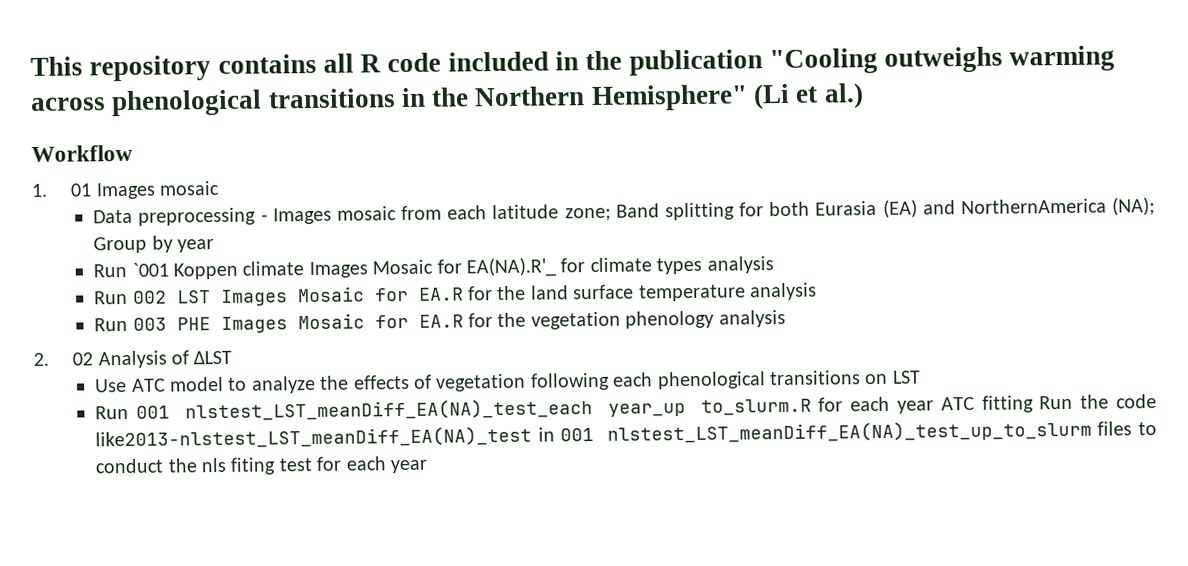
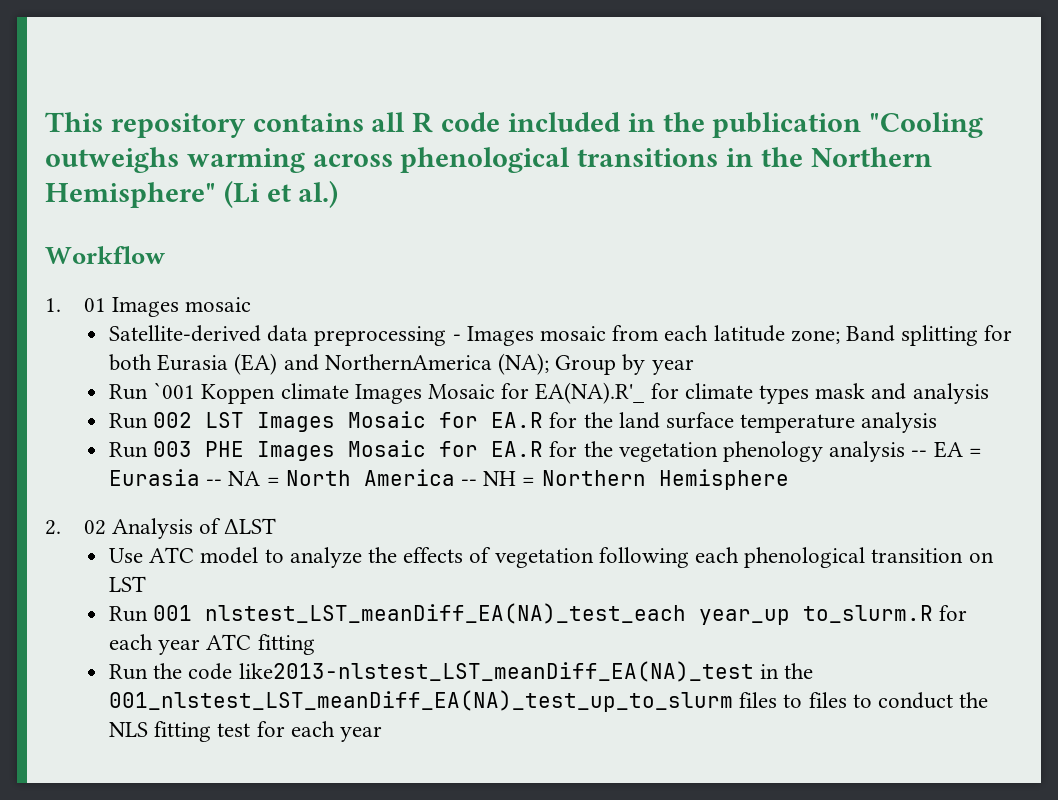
- Data preprocessing - Images mosaic from each latitude zone; Band splitting for both Eurasia (EA) and NorthernAmerica (NA); Group by year
+ Satellite-derived data preprocessing - Images mosaic from each latitude zone; Band splitting for both Eurasia (EA) and NorthernAmerica (NA); Group by year
- Run `001 Koppen climate Images Mosaic for EA(NA).R'_ for climate types analysis
+ Run `001 Koppen climate Images Mosaic for EA(NA).R'_ for climate types mask and analysis
- Run 003 PHE Images Mosaic for EA.R for the vegetation phenology analysis
+ Run 003 PHE Images Mosaic for EA.R for the vegetation phenology analysis -- EA = Eurasia -- NA = North America -- NH = Northern Hemisphere
- Use ATC model to analyze the effects of vegetation following each phenological transitions on LST
+ Use ATC model to analyze the effects of vegetation following each phenological transition on LST
- Run 001 nlstest_LST_meanDiff_EA(NA)_test_each year_up to_slurm.R for each year ATC fitting Run the code like2013-nlstest_LST_meanDiff_EA(NA)_test in 001 nlstest_LST_meanDiff_EA(NA)_test_up_to_slurm files to conduct the nls fiting test for each year
+ Run 001 nlstest_LST_meanDiff_EA(NA)_test_each year_up to_slurm.R for each year ATC fitting
+ Run the code like2013-nlstest_LST_meanDiff_EA(NA)_test in the 001_nlstest_LST_meanDiff_EA(NA)_test_up_to_slurm files to files to conduct the NLS fitting test for each year

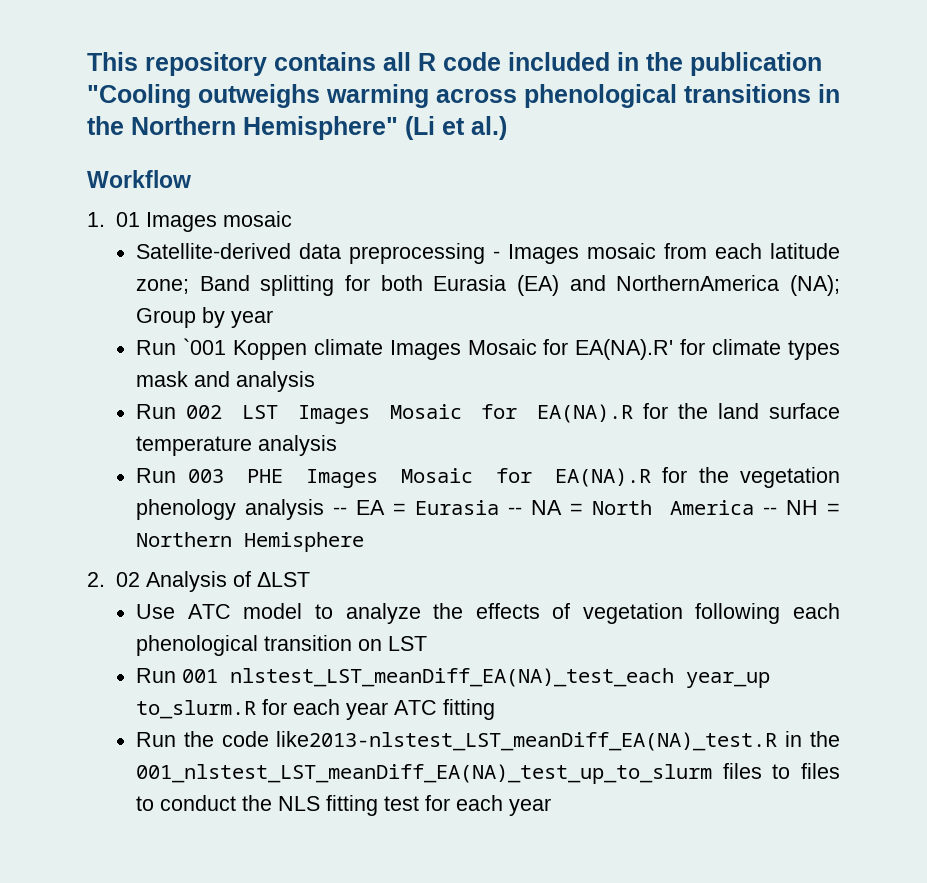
- Run `001 Koppen climate Images Mosaic for EA(NA).R'_ for climate types mask and analysis
+ Run `001 Koppen climate Images Mosaic for EA(NA).R' for climate types mask and analysis
- Run 002 LST Images Mosaic for EA.R for the land surface temperature analysis
+ Run 002 LST Images Mosaic for EA(NA).R for the land surface temperature analysis
- Run 003 PHE Images Mosaic for EA.R for the vegetation phenology analysis -- EA = Eurasia -- NA = North America -- NH = Northern Hemisphere
+ Run 003 PHE Images Mosaic for EA(NA).R for the vegetation phenology analysis -- EA = Eurasia -- NA = North America -- NH = Northern Hemisphere
- Run the code like2013-nlstest_LST_meanDiff_EA(NA)_test in the 001_nlstest_LST_meanDiff_EA(NA)_test_up_to_slurm files to files to conduct the NLS fitting test for each year
+ Run the code like2013-nlstest_LST_meanDiff_EA(NA)_test.R in the 001_nlstest_LST_meanDiff_EA(NA)_test_up_to_slurm files to files to conduct the NLS fitting test for each year

